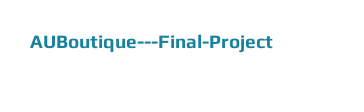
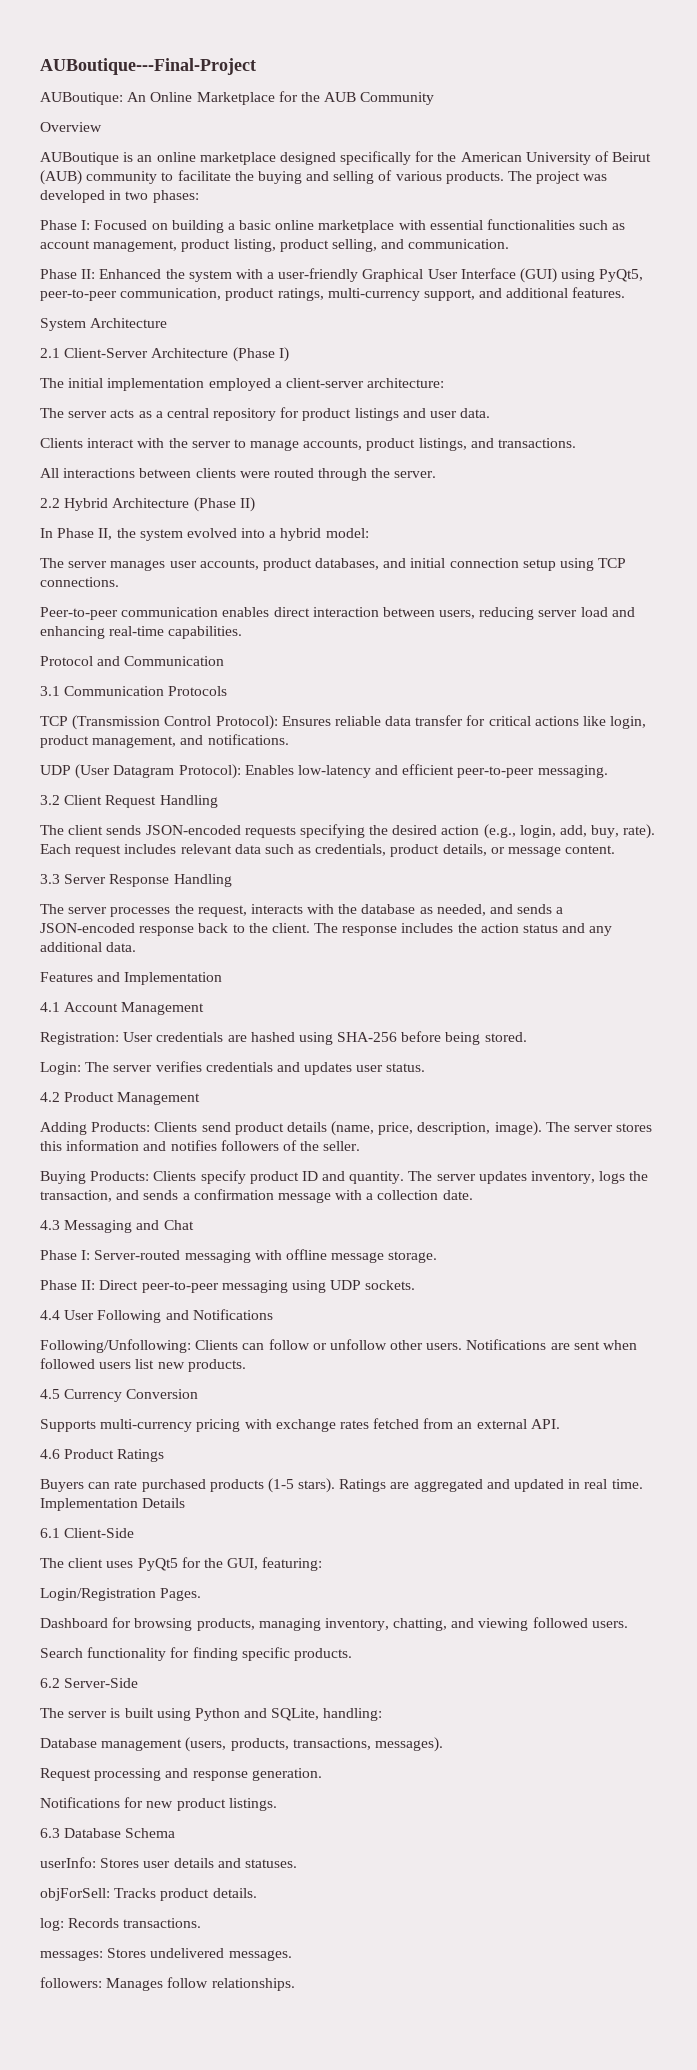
+ AUBoutique: An Online Marketplace for the AUB Community
+ Overview
+ AUBoutique is an online marketplace designed specifically for the American University of Beirut (AUB) community to facilitate the buying and selling of various products. The project was developed in two phases:
+ Phase I: Focused on building a basic online marketplace with essential functionalities such as account management, product listing, product selling, and communication.
+ Phase II: Enhanced the system with a user-friendly Graphical User Interface (GUI) using PyQt5, peer-to-peer communication, product ratings, multi-currency support, and additional features.
+ System Architecture
+ 2.1 Client-Server Architecture (Phase I)
+ The initial implementation employed a client-server architecture:
+ The server acts as a central repository for product listings and user data.
+ Clients interact with the server to manage accounts, product listings, and transactions.
+ All interactions between clients were routed through the server.
+ 2.2 Hybrid Architecture (Phase II)
+ In Phase II, the system evolved into a hybrid model:
+ The server manages user accounts, product databases, and initial connection setup using TCP connections.
+ Peer-to-peer communication enables direct interaction between users, reducing server load and enhancing real-time capabilities.
+ Protocol and Communication
+ 3.1 Communication Protocols
+ TCP (Transmission Control Protocol): Ensures reliable data transfer for critical actions like login, product management, and notifications.
+ UDP (User Datagram Protocol): Enables low-latency and efficient peer-to-peer messaging.
+ 3.2 Client Request Handling
+ The client sends JSON-encoded requests specifying the desired action (e.g., login, add, buy, rate). Each request includes relevant data such as credentials, product details, or message content.
+ 3.3 Server Response Handling
+ The server processes the request, interacts with the database as needed, and sends a JSON-encoded response back to the client. The response includes the action status and any additional data.
+ Features and Implementation
+ 4.1 Account Management
+ Registration: User credentials are hashed using SHA-256 before being stored.
+ Login: The server verifies credentials and updates user status.
+ 4.2 Product Management
+ Adding Products: Clients send product details (name, price, description, image). The server stores this information and notifies followers of the seller.
+ Buying Products: Clients specify product ID and quantity. The server updates inventory, logs the transaction, and sends a confirmation message with a collection date.
+ 4.3 Messaging and Chat
+ Phase I: Server-routed messaging with offline message storage.
+ Phase II: Direct peer-to-peer messaging using UDP sockets.
+ 4.4 User Following and Notifications
+ Following/Unfollowing: Clients can follow or unfollow other users. Notifications are sent when followed users list new products.
+ 4.5 Currency Conversion
+ Supports multi-currency pricing with exchange rates fetched from an external API.
+ 4.6 Product Ratings
+ Buyers can rate purchased products (1-5 stars). Ratings are aggregated and updated in real time. Implementation Details
+ 6.1 Client-Side
+ The client uses PyQt5 for the GUI, featuring:
+ Login/Registration Pages.
+ Dashboard for browsing products, managing inventory, chatting, and viewing followed users.
+ Search functionality for finding specific products.
+ 6.2 Server-Side
+ The server is built using Python and SQLite, handling:
+ Database management (users, products, transactions, messages).
+ Request processing and response generation.
+ Notifications for new product listings.
+ 6.3 Database Schema
+ userInfo: Stores user details and statuses.
+ objForSell: Tracks product details.
+ log: Records transactions.
+ messages: Stores undelivered messages.
+ followers: Manages follow relationships.

